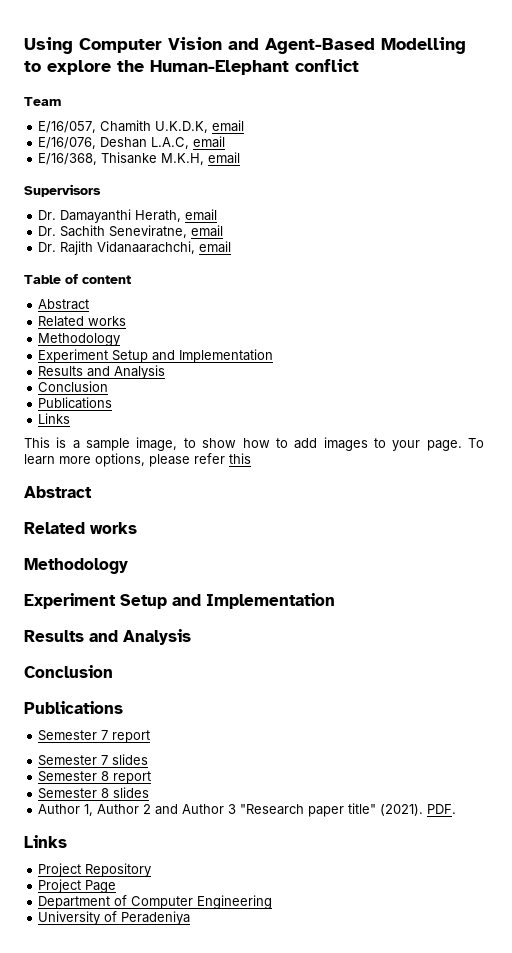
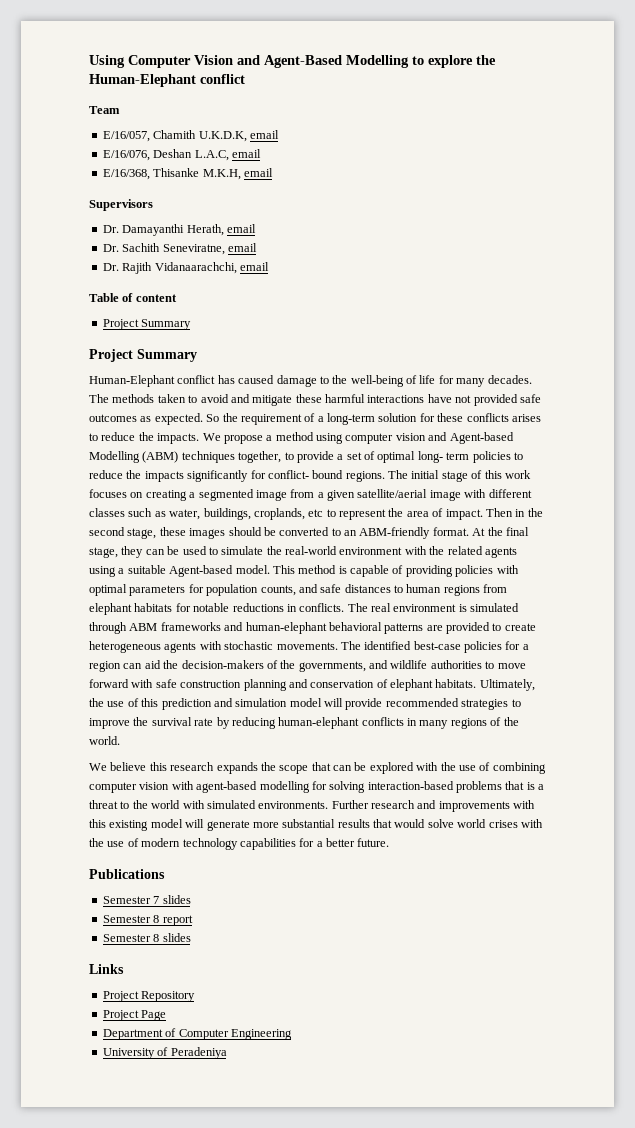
  Table of content
- Abstract
- Related works
- Methodology
- Experiment Setup and Implementation
- Results and Analysis
- Conclusion
+ Project Summary
+ Project Summary
+ Human-Elephant conflict has caused damage to the well-being of life for many decades. The methods taken to avoid and mitigate these harmful interactions have not provided safe outcomes as expected. So the requirement of a long-term solution for these conflicts arises to reduce the impacts. We propose a method using computer vision and Agent-based Modelling (ABM) techniques together, to provide a set of optimal long- term policies to reduce the impacts significantly for conflict- bound regions. The initial stage of this work focuses on creating a segmented image from a given satellite/aerial image with different classes such as water, buildings, croplands, etc to represent the area of impact. Then in the second stage, these images should be converted to an ABM-friendly format. At the final stage, they can be used to simulate the real-world environment with the related agents using a suitable Agent-based model. This method is capable of providing policies with optimal parameters for population counts, and safe distances to human regions from elephant habitats for notable reductions in conflicts. The real environment is simulated through ABM frameworks and human-elephant behavioral patterns are provided to create heterogeneous agents with stochastic movements. The identified best-case policies for a region can aid the decision-makers of the governments, and wildlife authorities to move forward with safe construction planning and conservation of elephant habitats. Ultimately, the use of this prediction and simulation model will provide recommended strategies to improve the survival rate by reducing human-elephant conflicts in many regions of the world.
+ We believe this research expands the scope that can be explored with the use of combining computer vision with agent-based modelling for solving interaction-based problems that is a threat to the world with simulated environments. Further research and improvements with this existing model will generate more substantial results that would solve world crises with the use of modern technology capabilities for a better future.
  Publications
- Links
- This is a sample image, to show how to add images to your page. To learn more options, please refer this
- Abstract
- Related works
- Methodology
- Experiment Setup and Implementation
- Results and Analysis
- Conclusion
- Publications
- Semester 7 report
- Author 1, Author 2 and Author 3 "Research paper title" (2021). PDF.

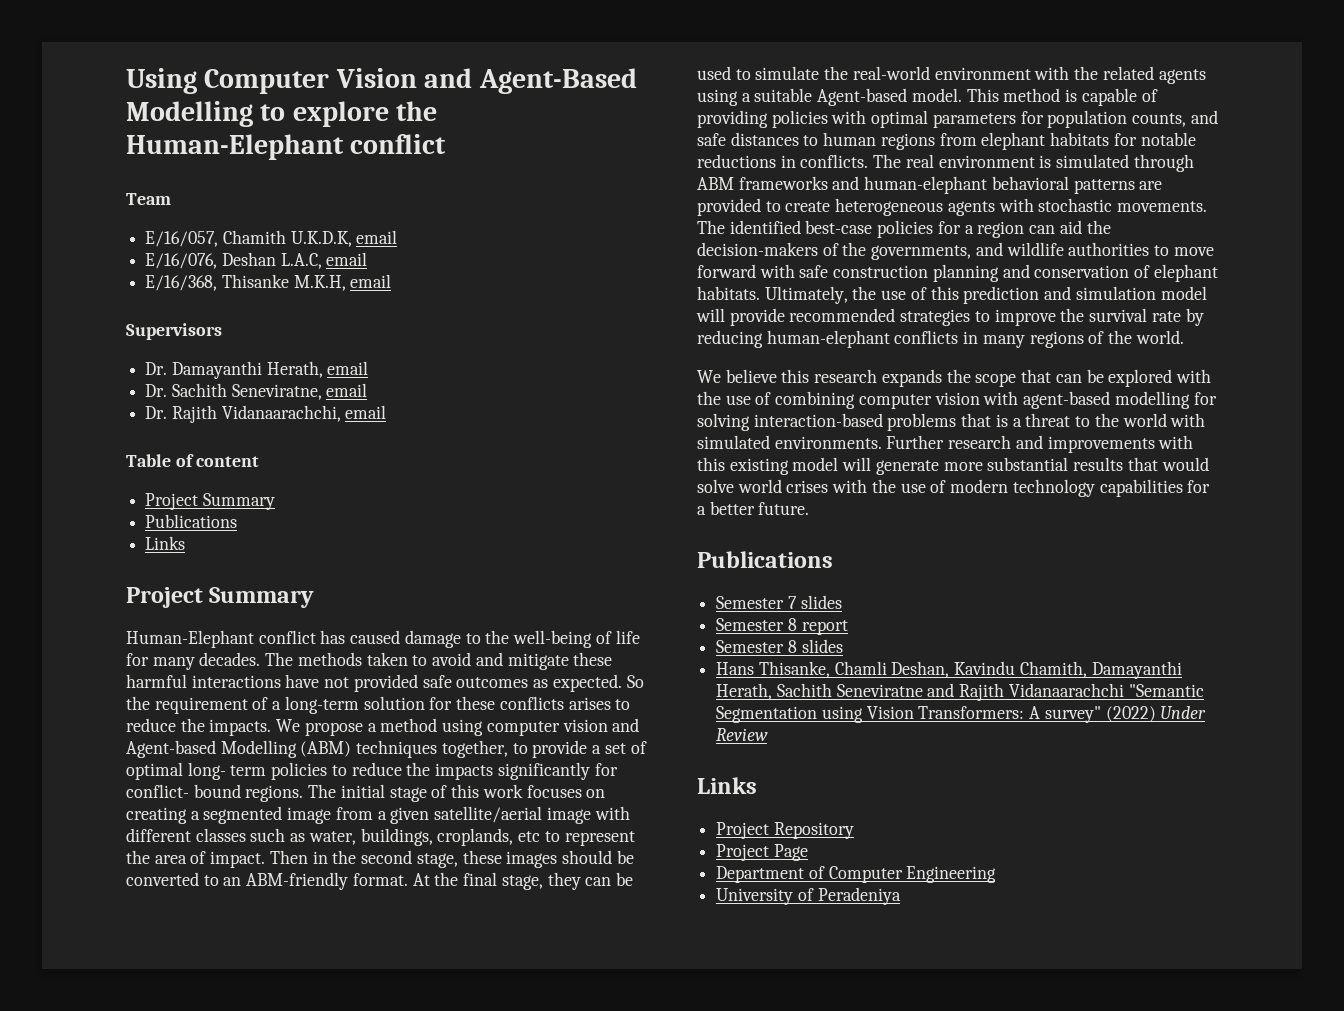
  Table of content
  Project Summary
+ Publications
+ Links
+ Hans Thisanke, Chamli Deshan, Kavindu Chamith, Damayanthi Herath, Sachith Seneviratne and Rajith Vidanaarachchi "Semantic Segmentation using Vision Transformers: A survey" (2022) Under Review

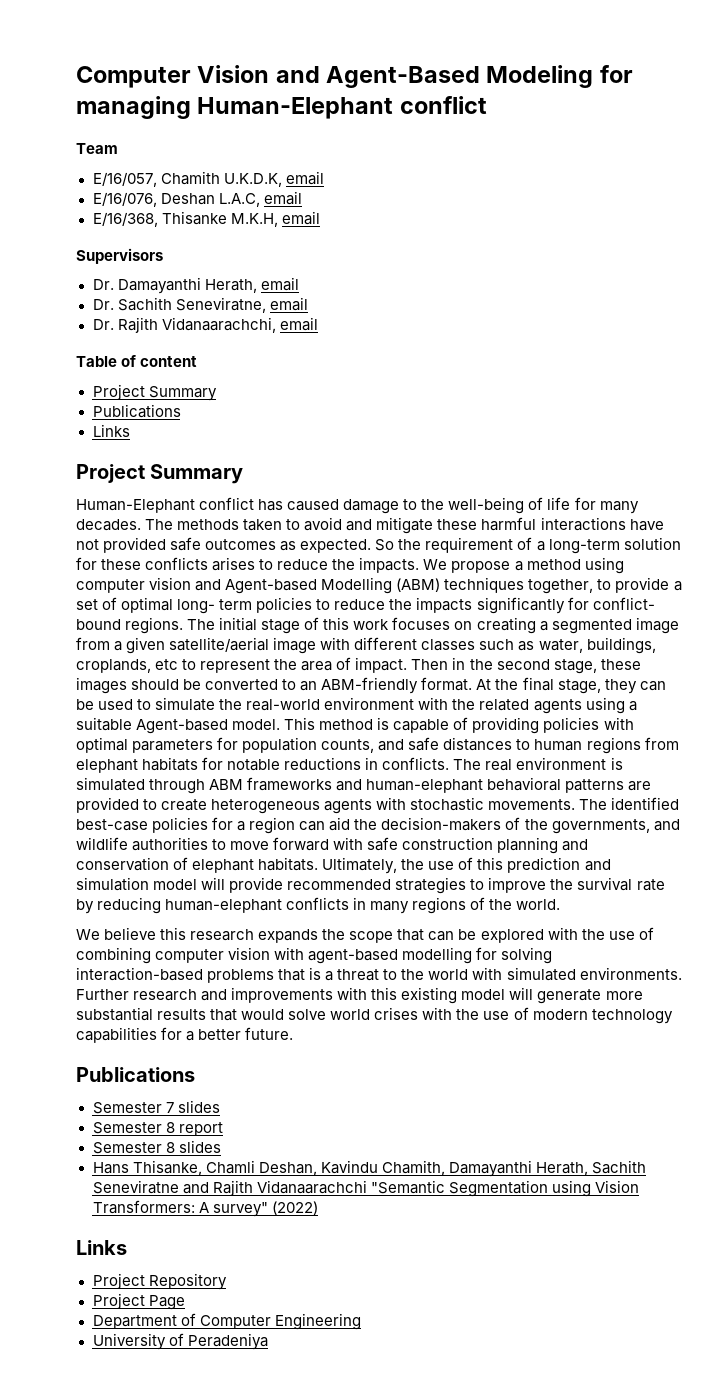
- Using Computer Vision and Agent-Based Modelling to explore the Human-Elephant conflict
+ Computer Vision and Agent-Based Modeling for managing Human-Elephant conflict
- Hans Thisanke, Chamli Deshan, Kavindu Chamith, Damayanthi Herath, Sachith Seneviratne and Rajith Vidanaarachchi "Semantic Segmentation using Vision Transformers: A survey" (2022) Under Review
+ Hans Thisanke, Chamli Deshan, Kavindu Chamith, Damayanthi Herath, Sachith Seneviratne and Rajith Vidanaarachchi "Semantic Segmentation using Vision Transformers: A survey" (2022)

